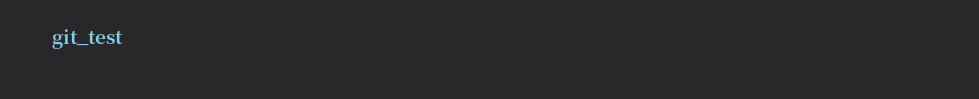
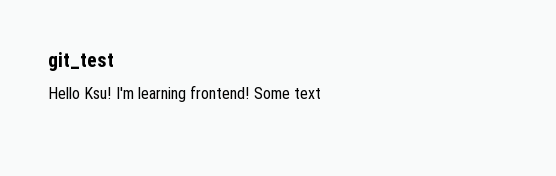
+ Hello Ksu! I'm learning frontend! Some text

